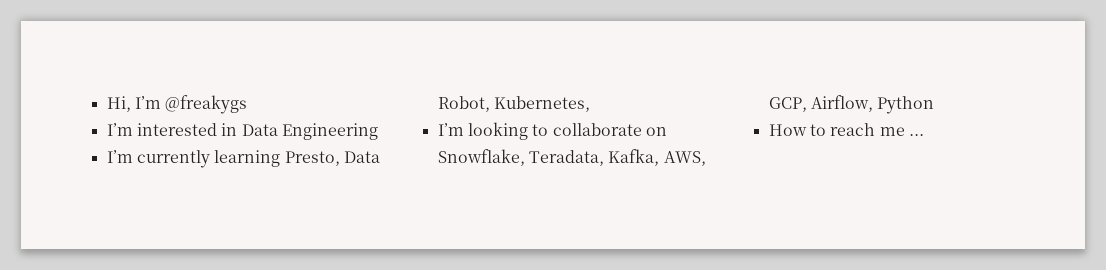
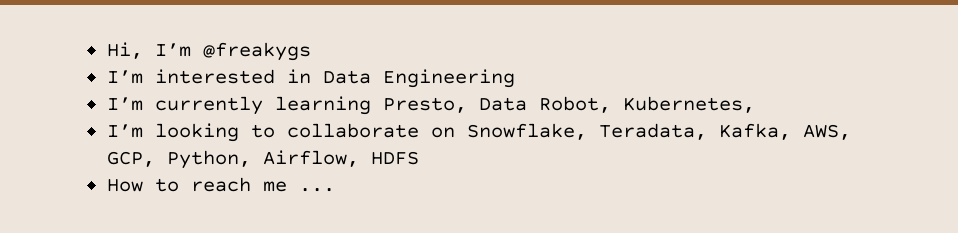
- I’m looking to collaborate on Snowflake, Teradata, Kafka, AWS, GCP, Airflow, Python
+ I’m looking to collaborate on Snowflake, Teradata, Kafka, AWS, GCP, Python, Airflow, HDFS

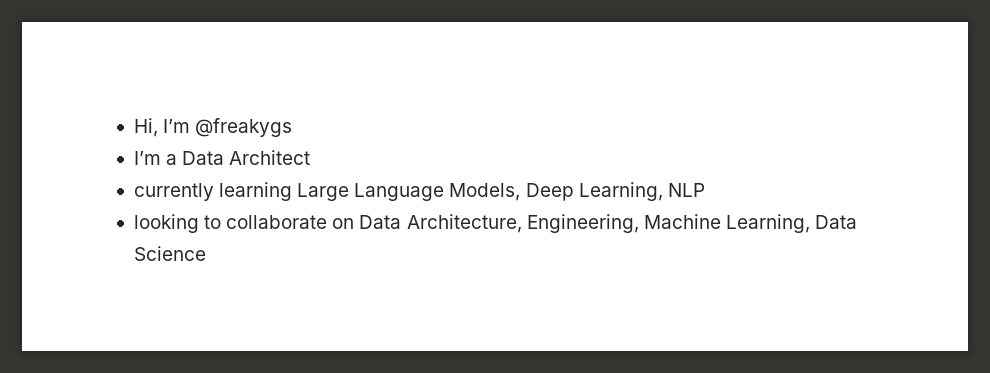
- I’m interested in Data Engineering
- I’m currently learning Presto, Data Robot, Kubernetes,
- I’m looking to collaborate on Snowflake, Teradata, Kafka, AWS, GCP, Python, Airflow, HDFS
- How to reach me ...
+ I’m a Data Architect
+ currently learning Large Language Models, Deep Learning, NLP
+ looking to collaborate on Data Architecture, Engineering, Machine Learning, Data Science

